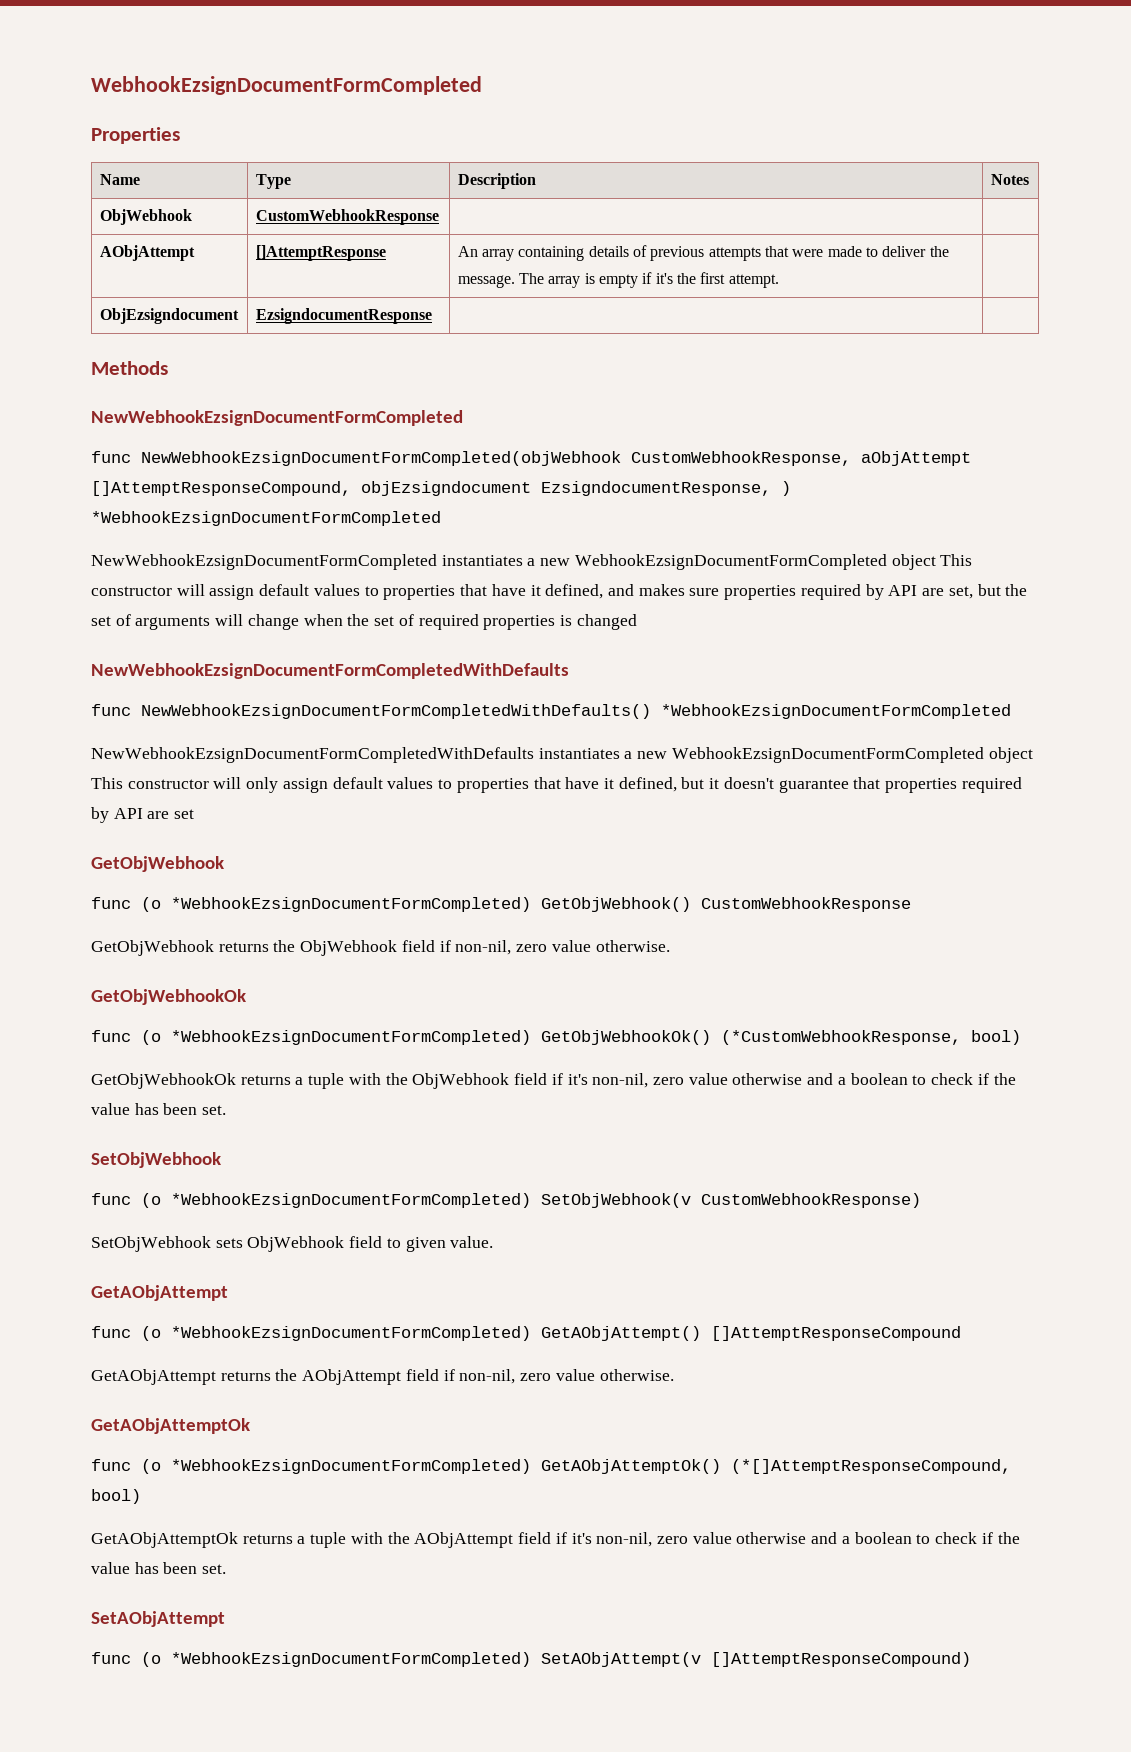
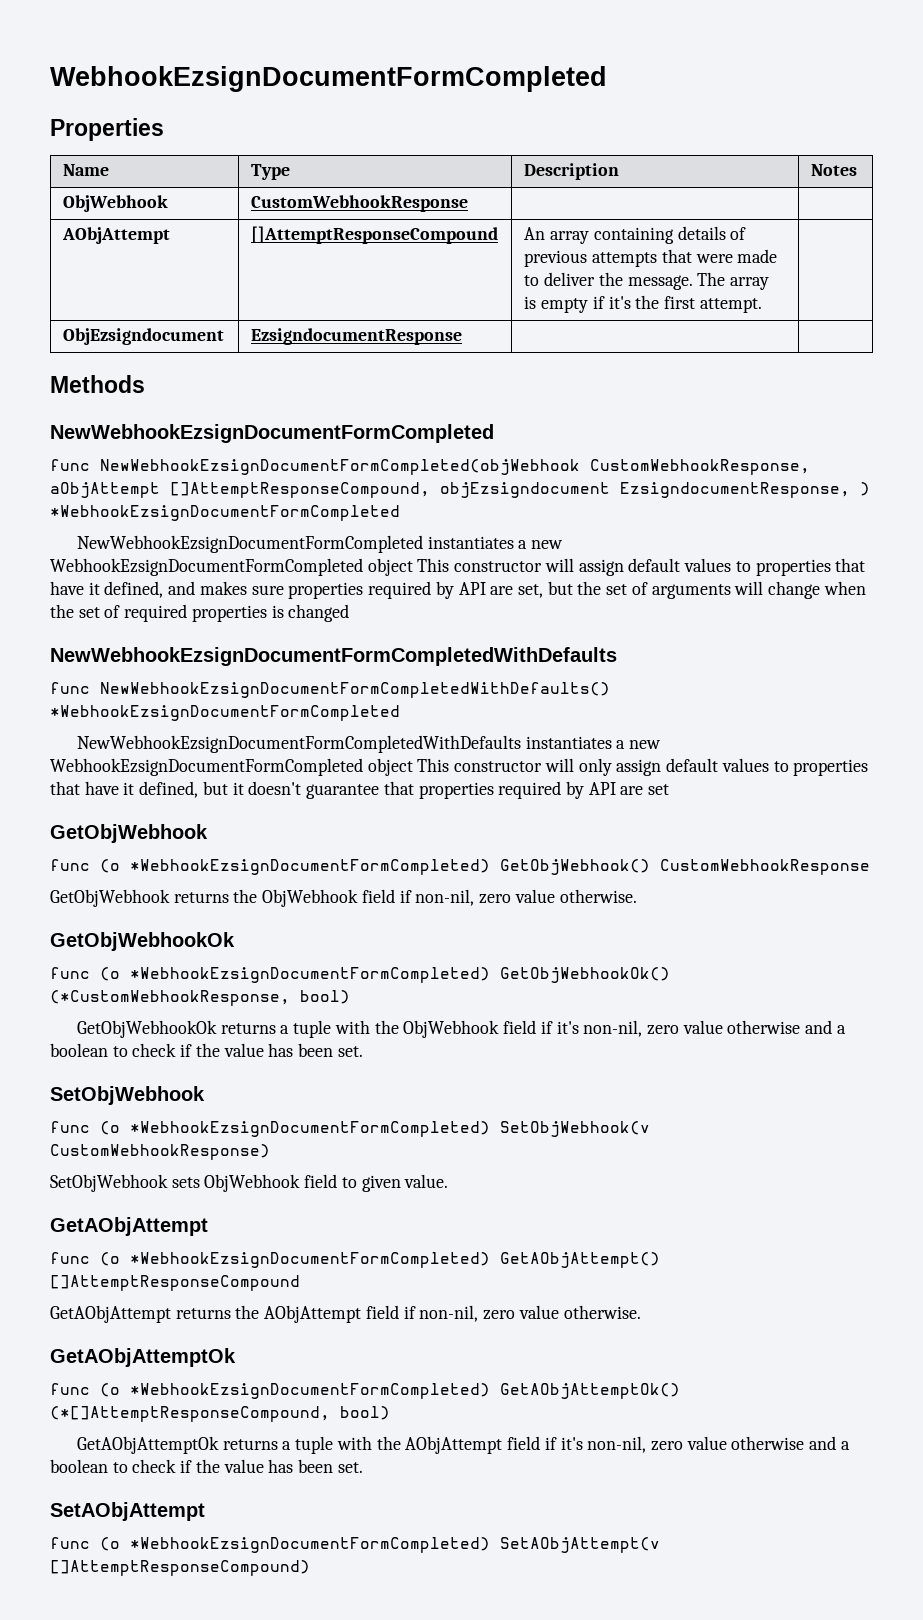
- AObjAttempt | []AttemptResponse | An array containing details of previous attempts that were made to deliver the message. The array is empty if it's the first attempt. |
+ AObjAttempt | []AttemptResponseCompound | An array containing details of previous attempts that were made to deliver the message. The array is empty if it's the first attempt. |

